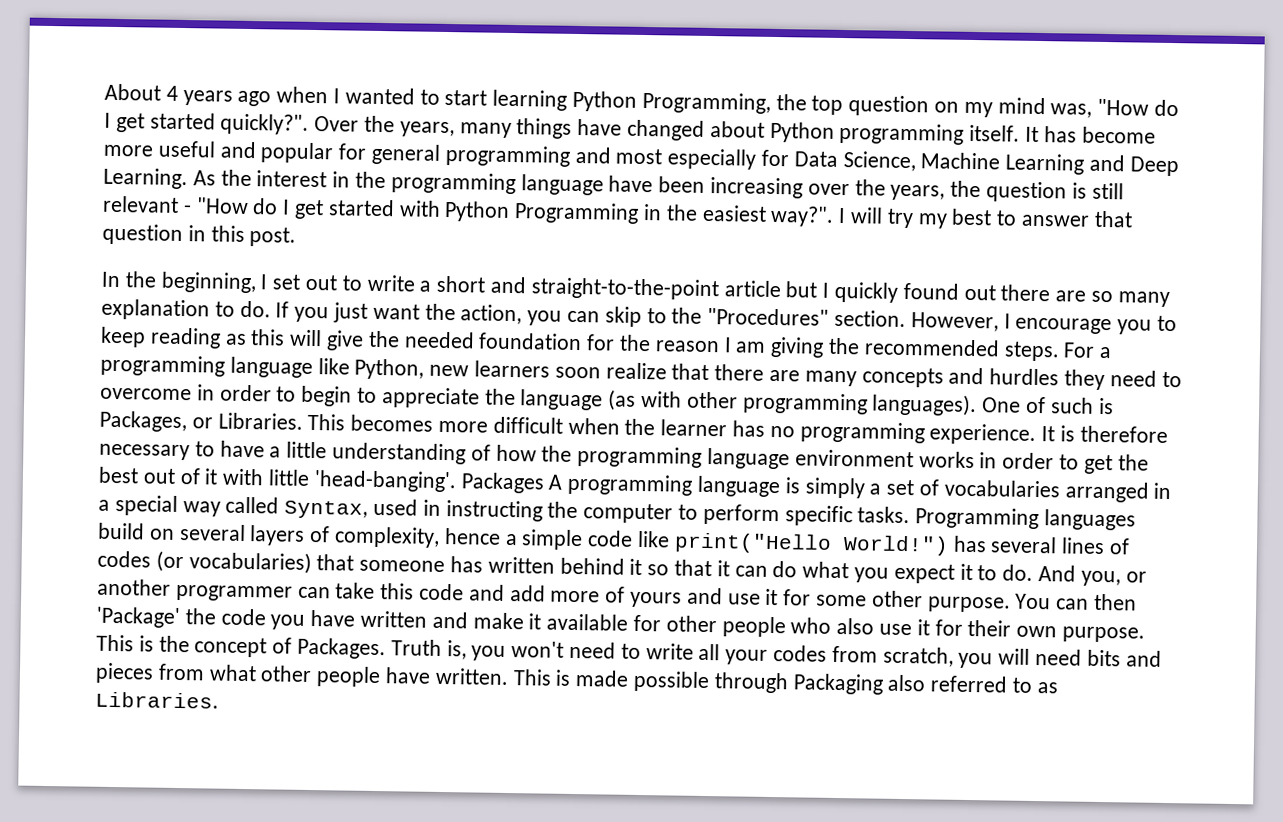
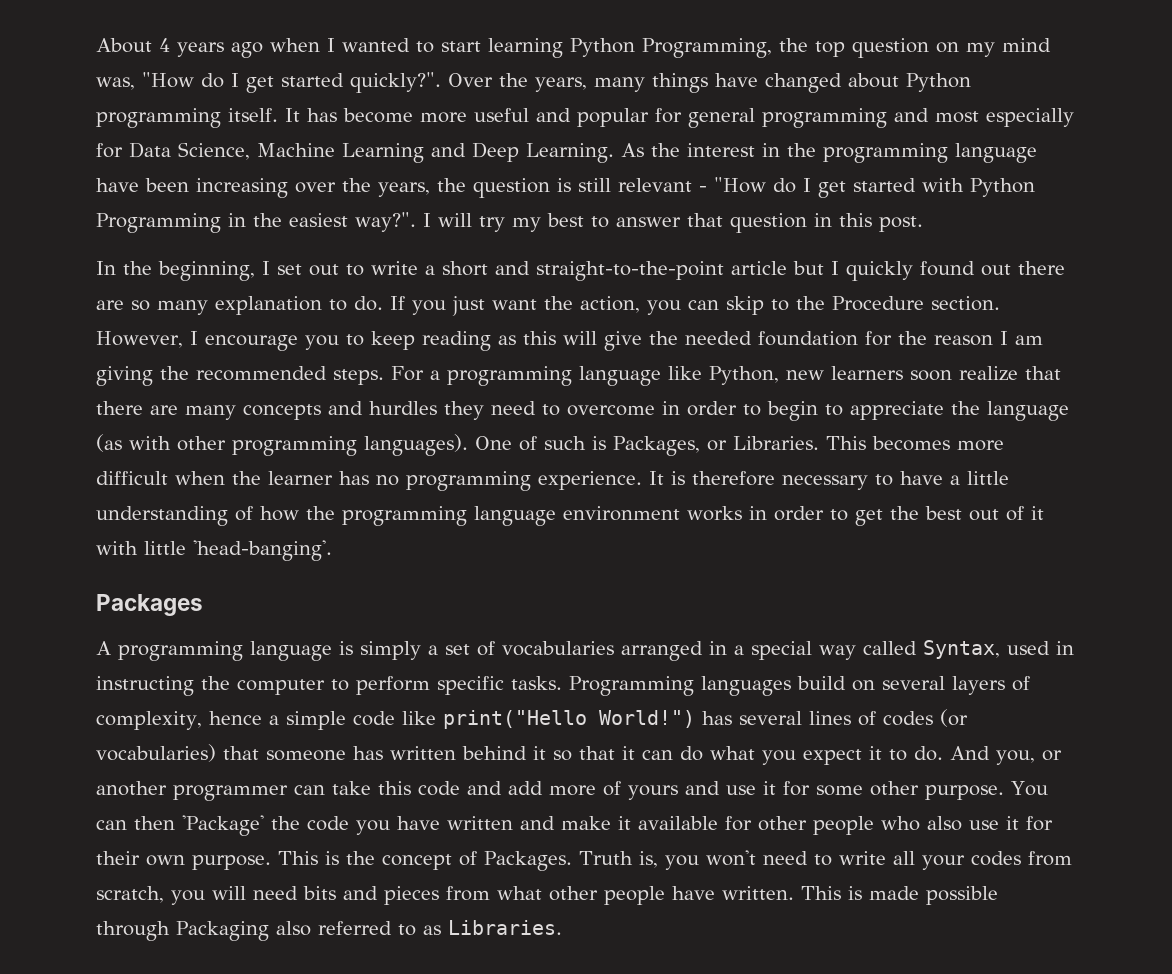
- If you just want the action, you can skip to the "Procedures" section.
+ If you just want the action, you can skip to the Procedure section.
- It is therefore necessary to have a little understanding of how the programming language environment works in order to get the best out of it with little 'head-banging'. Packages A programming language is simply a set of vocabularies arranged in a special way called Syntax, used in instructing the computer to perform specific tasks.
+ It is therefore necessary to have a little understanding of how the programming language environment works in order to get the best out of it with little 'head-banging'.
+ Packages
+ A programming language is simply a set of vocabularies arranged in a special way called Syntax, used in instructing the computer to perform specific tasks.

